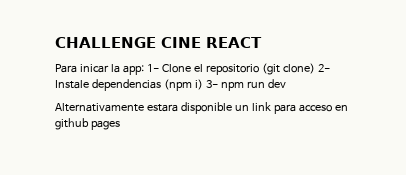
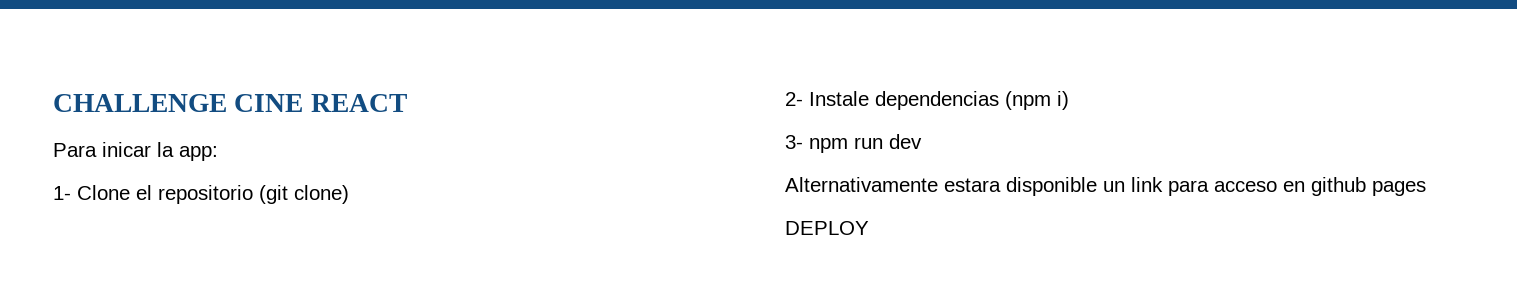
- Para inicar la app: 1- Clone el repositorio (git clone) 2- Instale dependencias (npm i) 3- npm run dev
+ Para inicar la app:
+ 1- Clone el repositorio (git clone)
+ 2- Instale dependencias (npm i)
+ 3- npm run dev
+ DEPLOY

